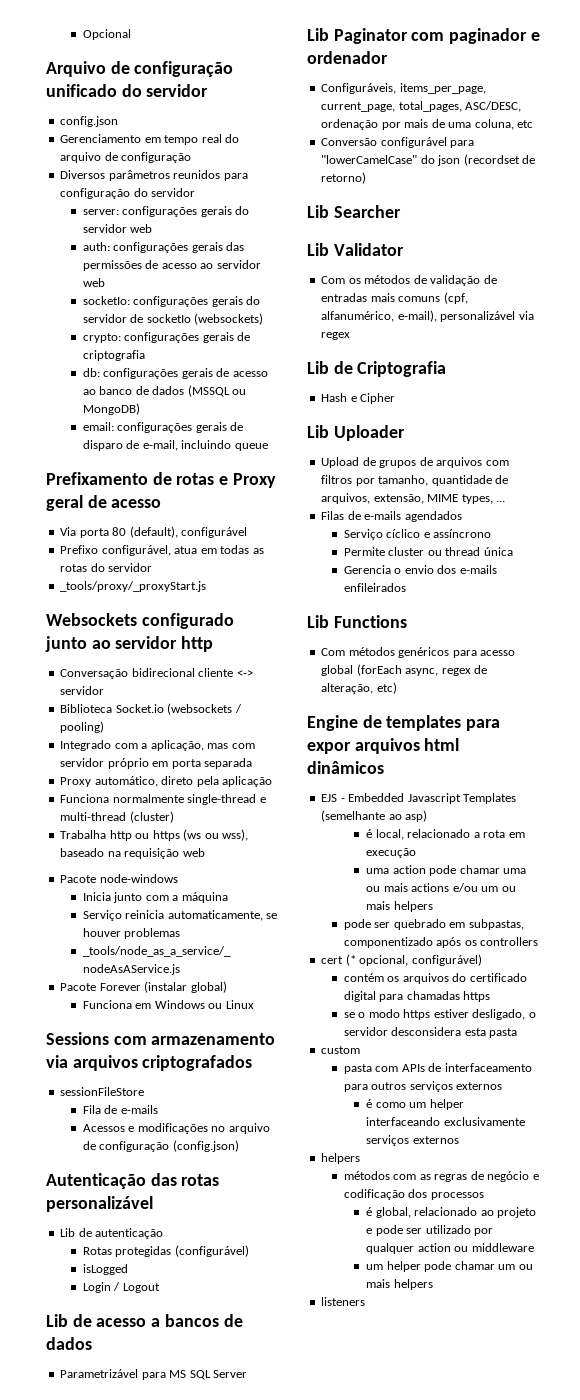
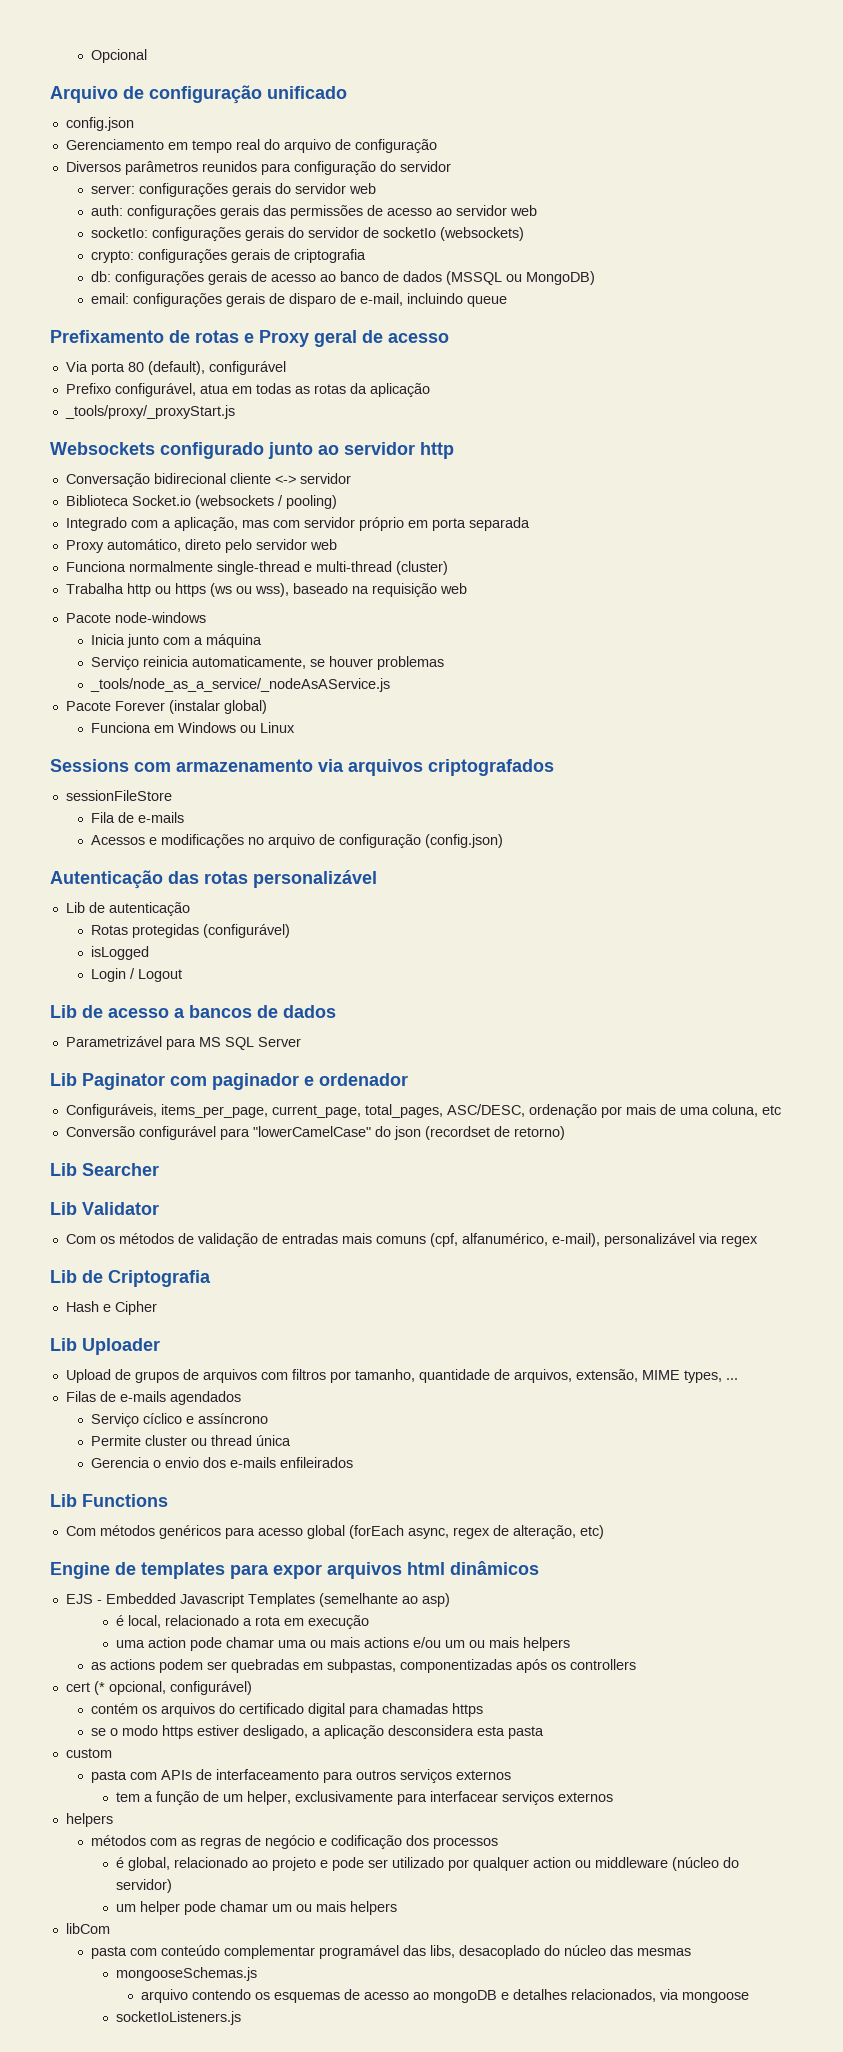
- Arquivo de configuração unificado do servidor
+ Arquivo de configuração unificado
- Prefixo configurável, atua em todas as rotas do servidor
+ Prefixo configurável, atua em todas as rotas da aplicação
- Proxy automático, direto pela aplicação
+ Proxy automático, direto pelo servidor web
- pode ser quebrado em subpastas, componentizado após os controllers
+ as actions podem ser quebradas em subpastas, componentizadas após os controllers
- se o modo https estiver desligado, o servidor desconsidera esta pasta
+ se o modo https estiver desligado, a aplicação desconsidera esta pasta
- é como um helper interfaceando exclusivamente serviços externos
+ tem a função de um helper, exclusivamente para interfacear serviços externos
- é global, relacionado ao projeto e pode ser utilizado por qualquer action ou middleware
+ é global, relacionado ao projeto e pode ser utilizado por qualquer action ou middleware (núcleo do servidor)
- listeners
+ libCom
+ pasta com conteúdo complementar programável das libs, desacoplado do núcleo das mesmas
+ mongooseSchemas.js
+ arquivo contendo os esquemas de acesso ao mongoDB e detalhes relacionados, via mongoose
+ socketIoListeners.js

